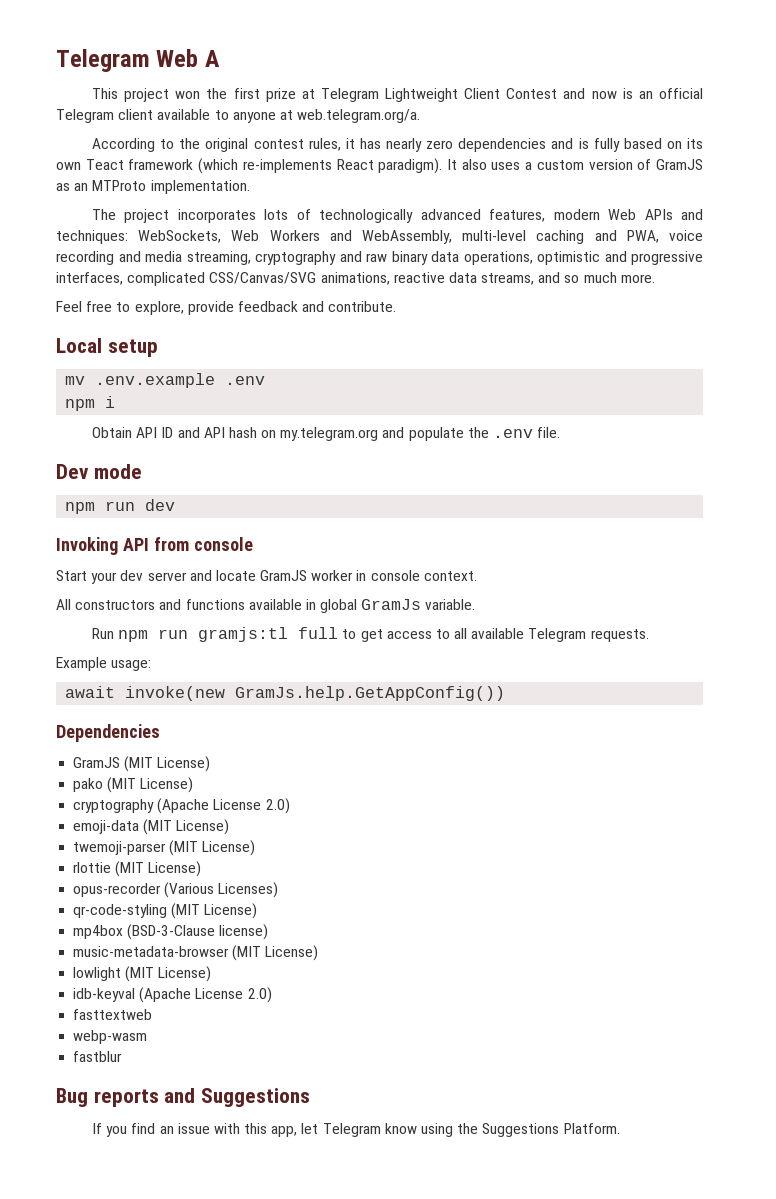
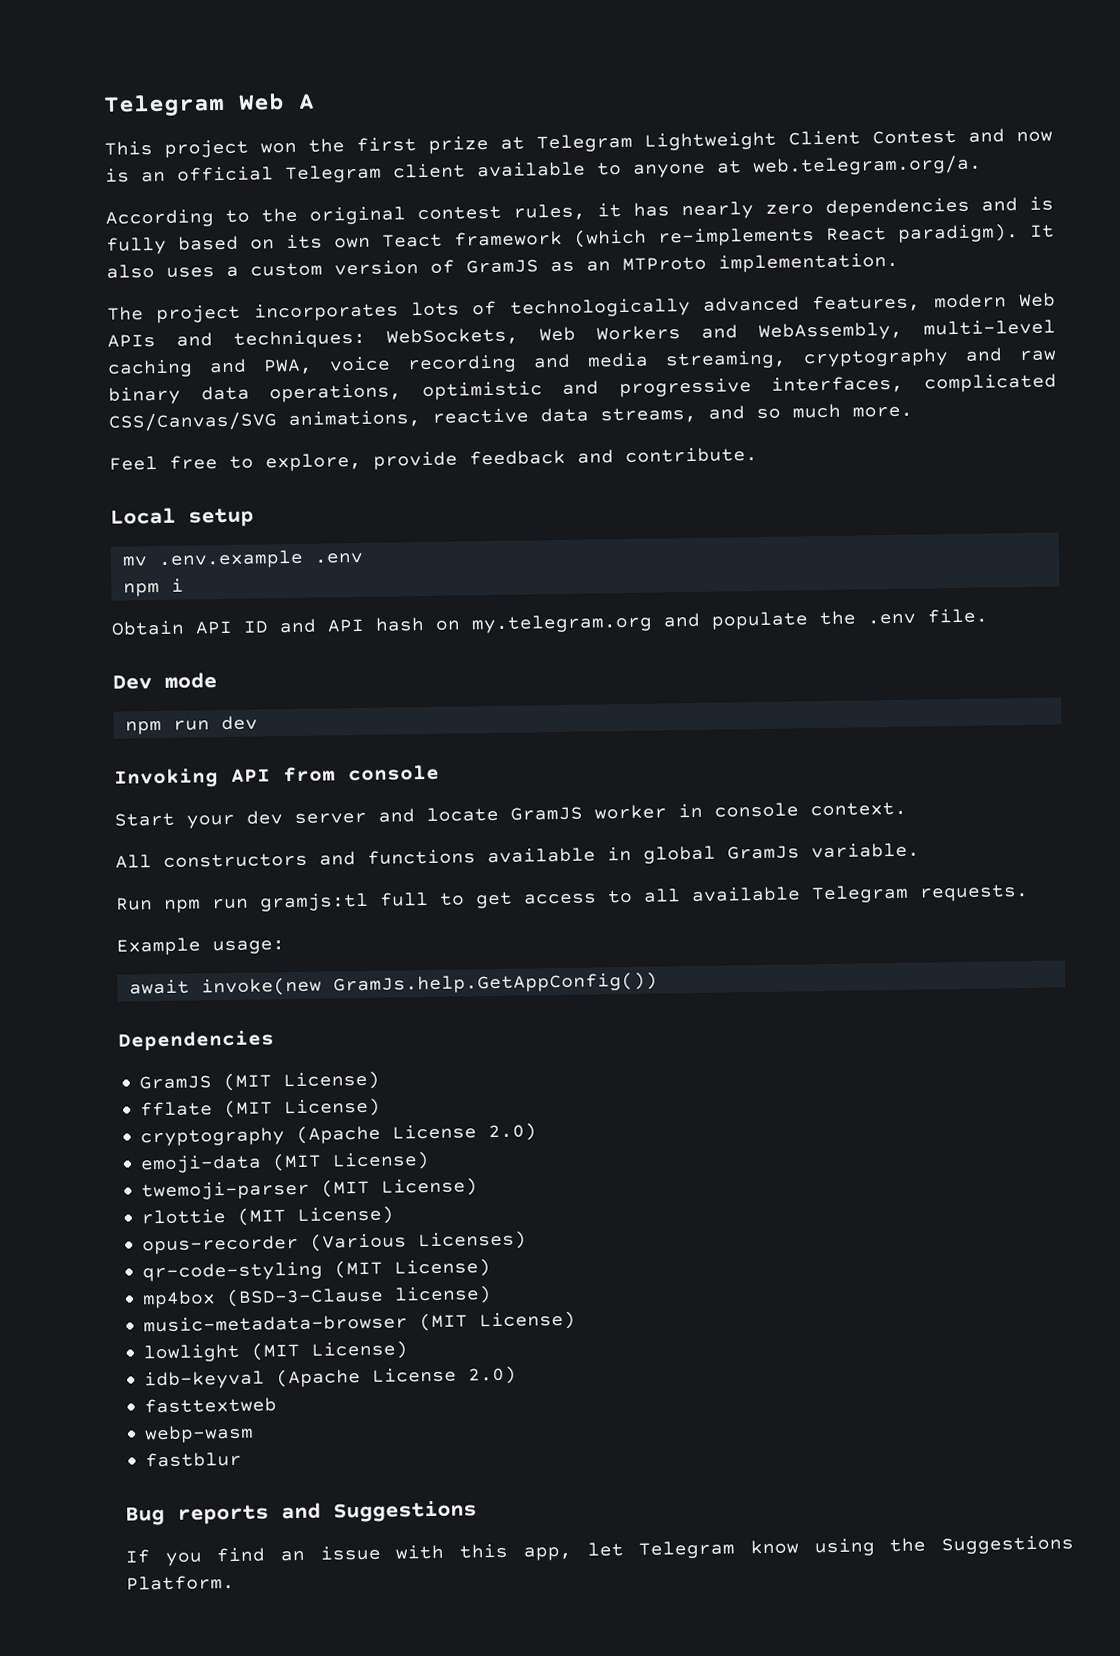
- pako (MIT License)
+ fflate (MIT License)

